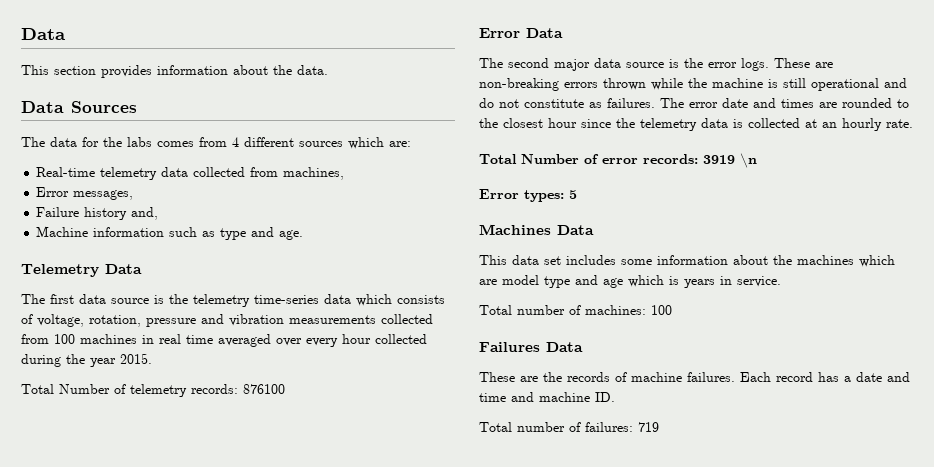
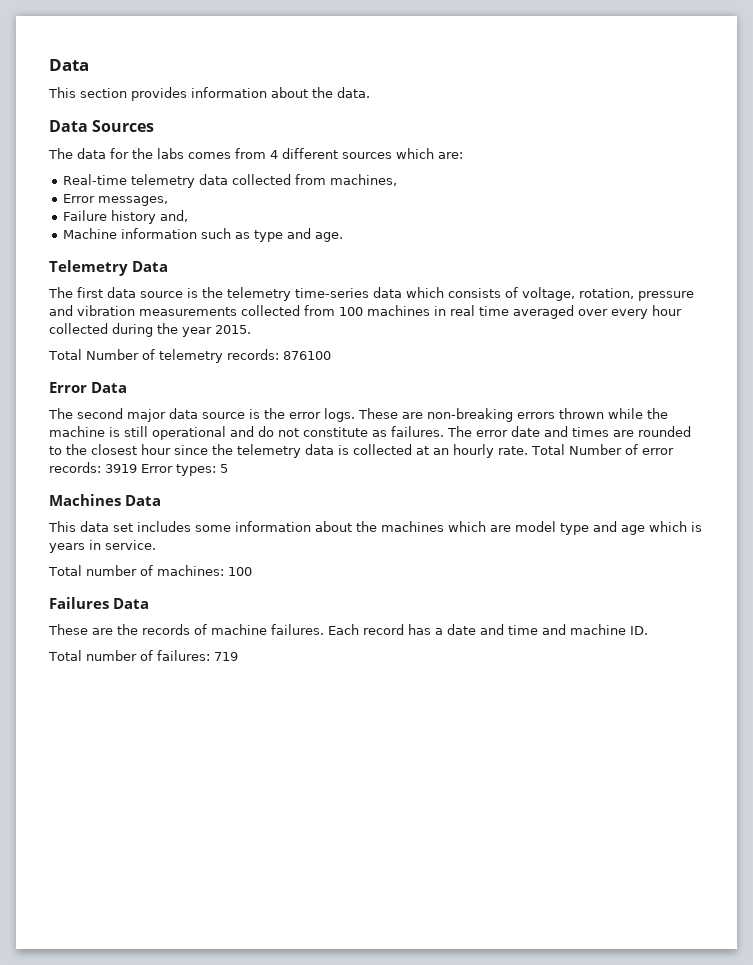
- The error date and times are rounded to the closest hour since the telemetry data is collected at an hourly rate.
- Total Number of error records: 3919 \n
- Error types: 5
+ The error date and times are rounded to the closest hour since the telemetry data is collected at an hourly rate. Total Number of error records: 3919 Error types: 5

